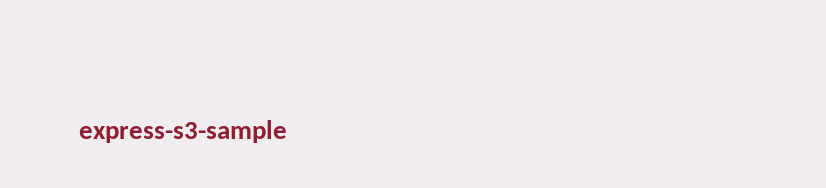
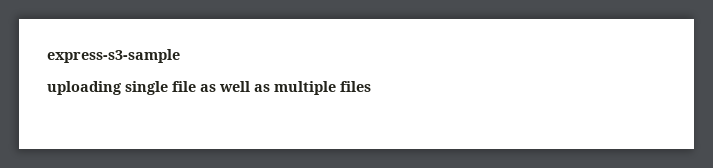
+ uploading single file as well as multiple files

